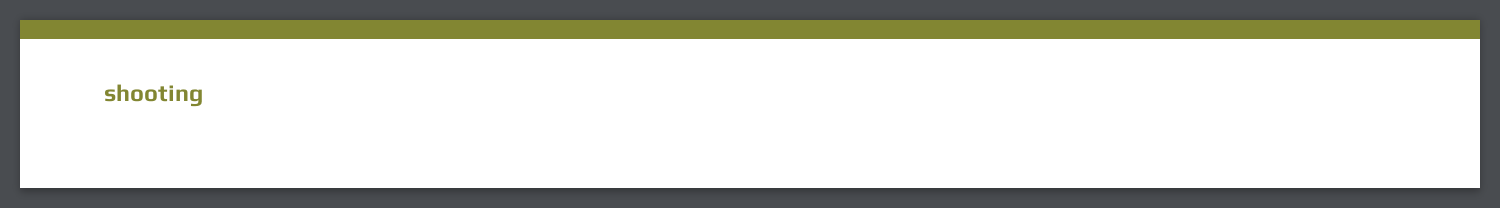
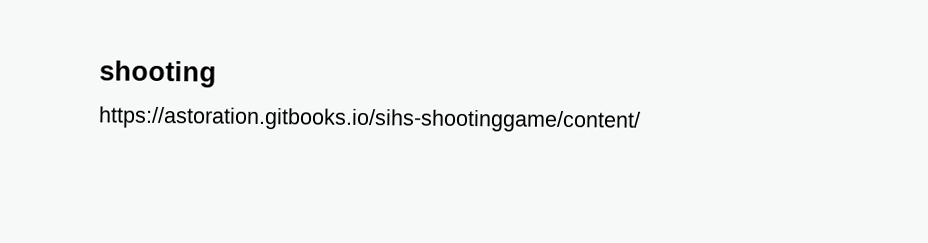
+ https://astoration.gitbooks.io/sihs-shootinggame/content/

